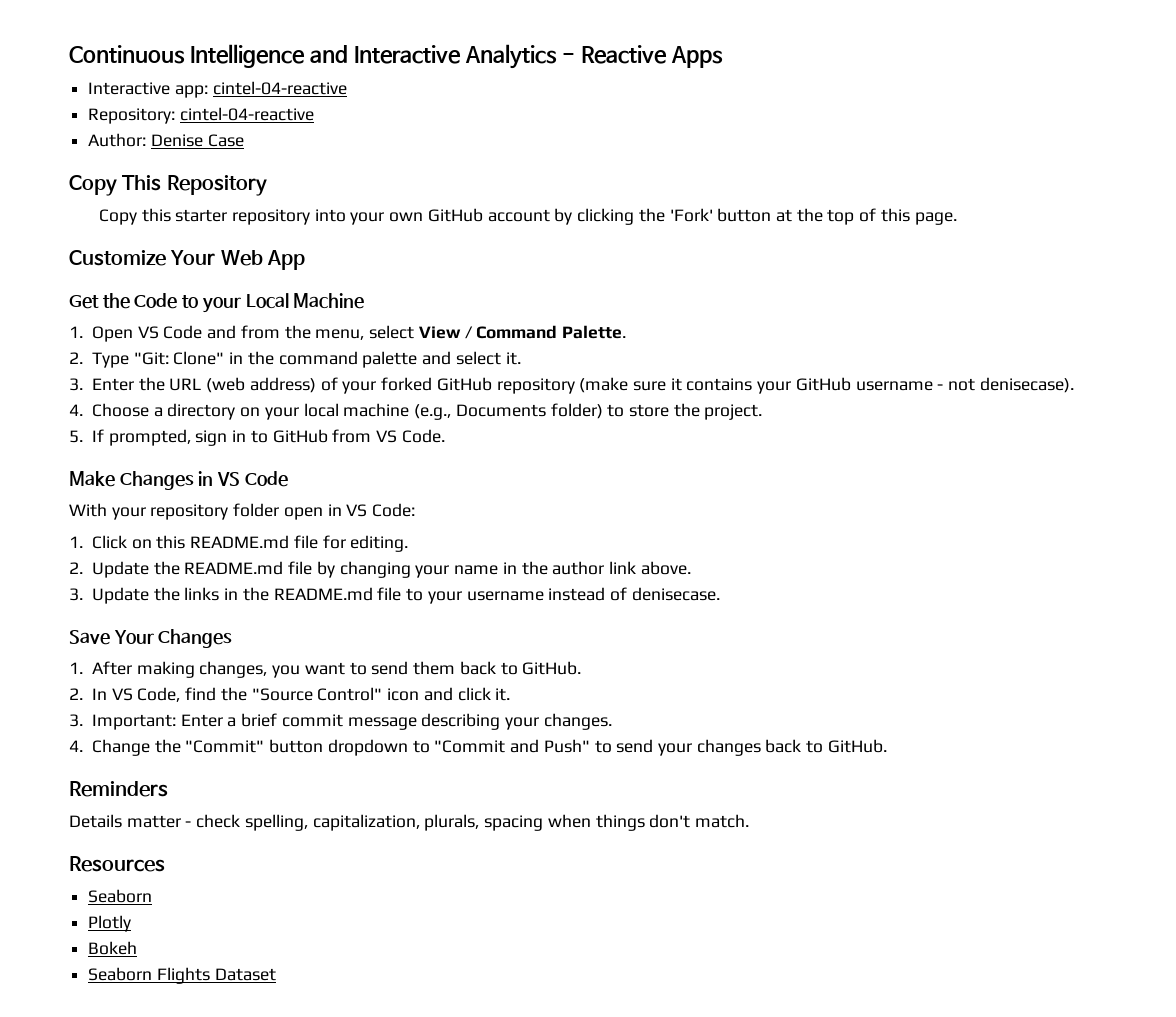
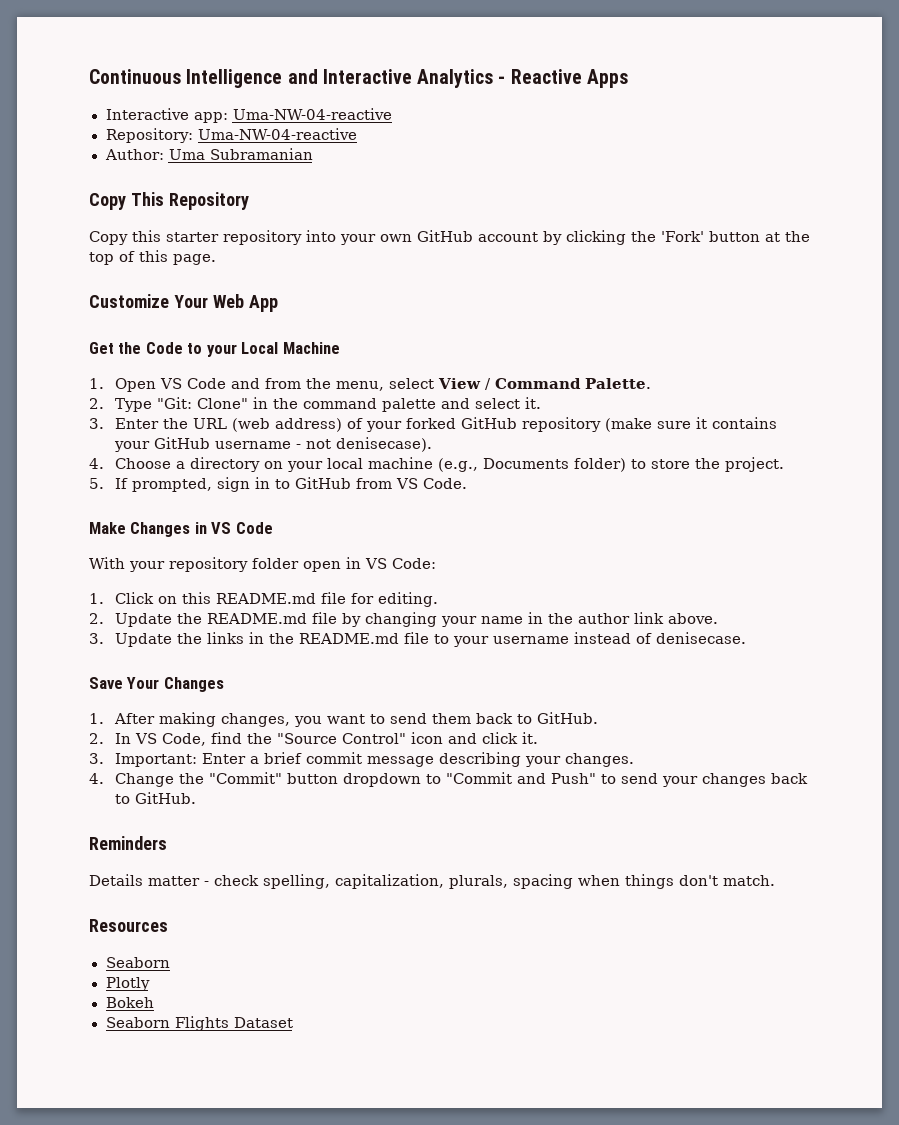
- Interactive app: cintel-04-reactive
+ Interactive app: Uma-NW-04-reactive
- Repository: cintel-04-reactive
+ Repository: Uma-NW-04-reactive
- Author: Denise Case
+ Author: Uma Subramanian

